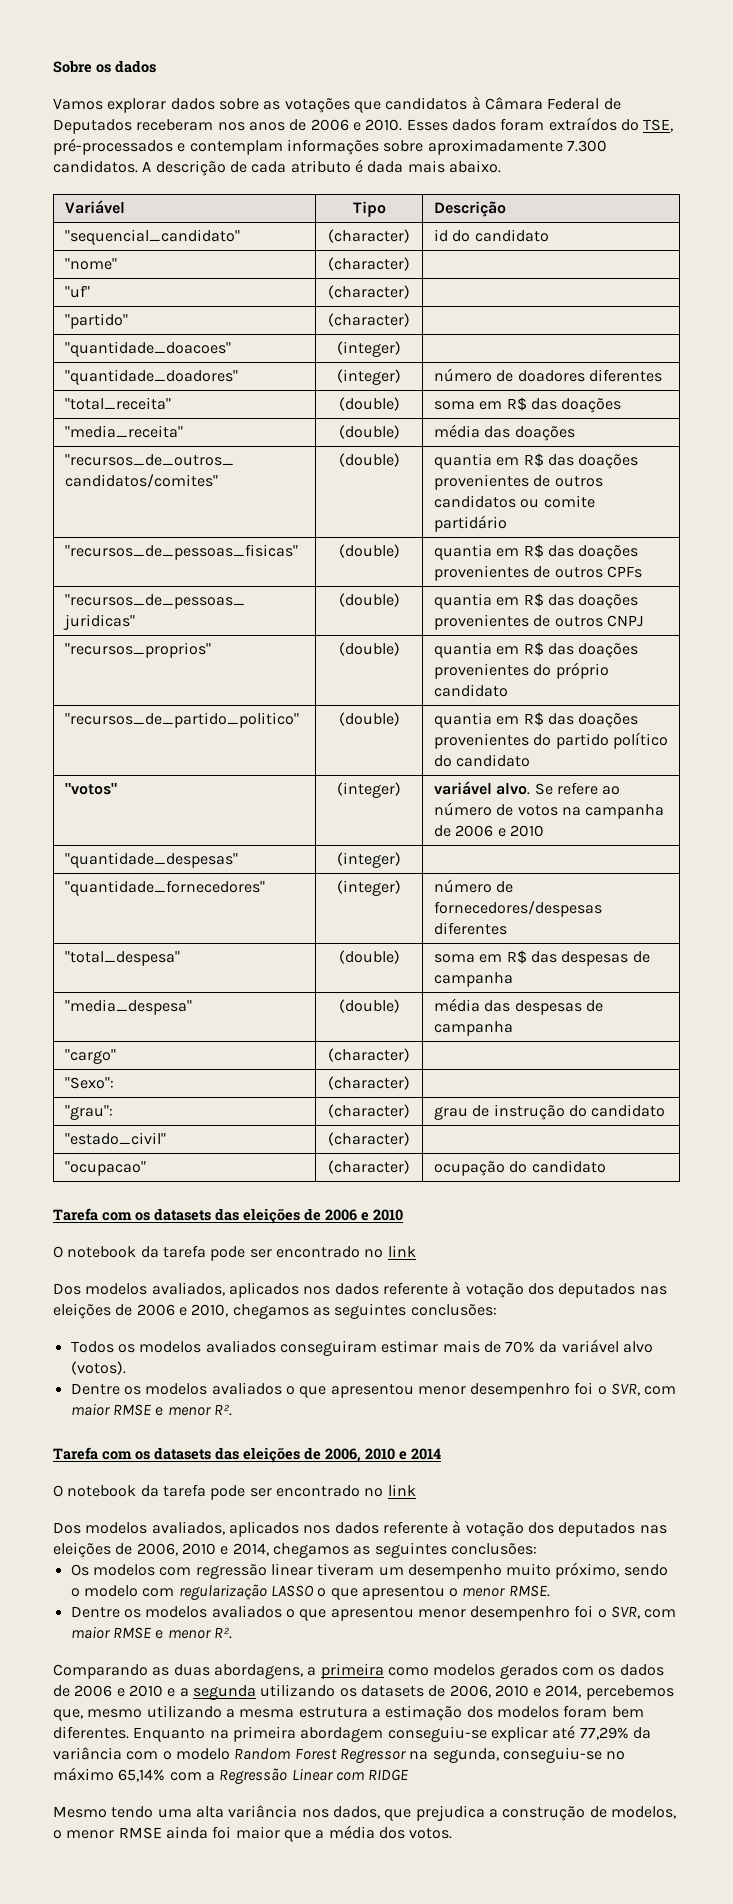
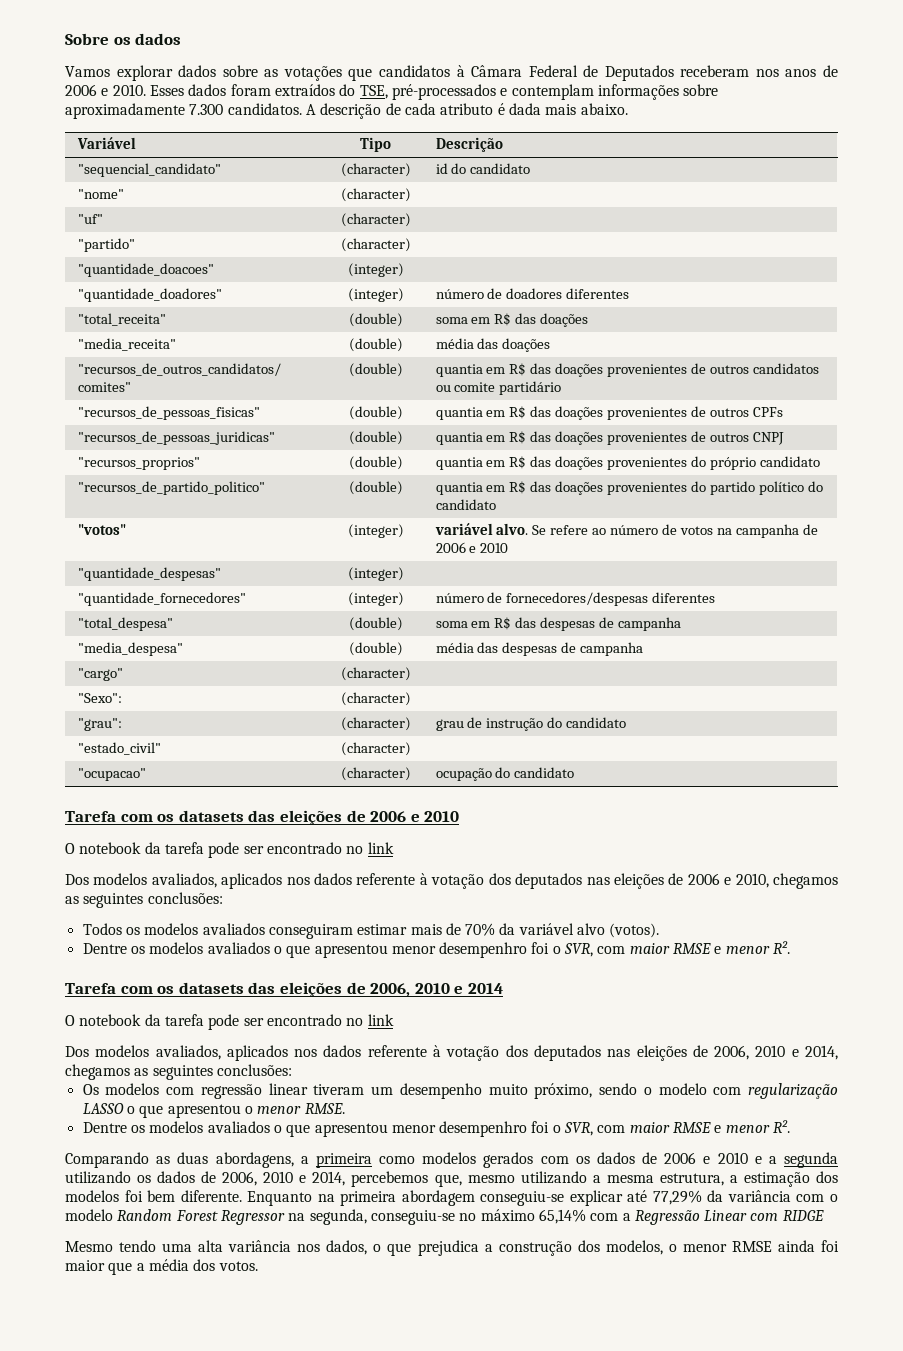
- Comparando as duas abordagens, a primeira como modelos gerados com os dados de 2006 e 2010 e a segunda utilizando os datasets de 2006, 2010 e 2014, percebemos que, mesmo utilizando a mesma estrutura a estimação dos modelos foram bem diferentes.
+ Comparando as duas abordagens, a primeira como modelos gerados com os dados de 2006 e 2010 e a segunda utilizando os dados de 2006, 2010 e 2014, percebemos que, mesmo utilizando a mesma estrutura, a estimação dos modelos foi bem diferente.
- Mesmo tendo uma alta variância nos dados, que prejudica a construção de modelos, o menor RMSE ainda foi maior que a média dos votos.
+ Mesmo tendo uma alta variância nos dados, o que prejudica a construção dos modelos, o menor RMSE ainda foi maior que a média dos votos.

